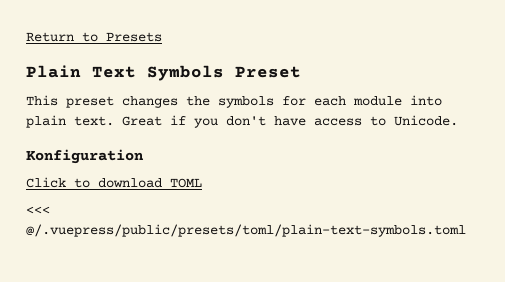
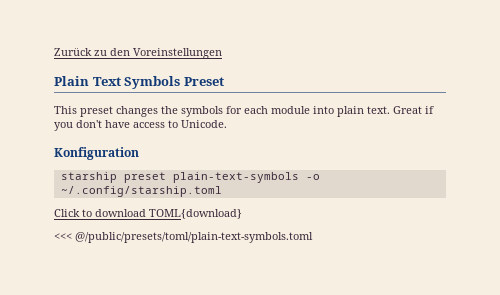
- Return to Presets
+ Zurück zu den Voreinstellungen
+ starship preset plain-text-symbols -o ~/.config/starship.toml
- Click to download TOML
+ Click to download TOML{download}
- <<< @/.vuepress/public/presets/toml/plain-text-symbols.toml
+ <<< @/public/presets/toml/plain-text-symbols.toml

